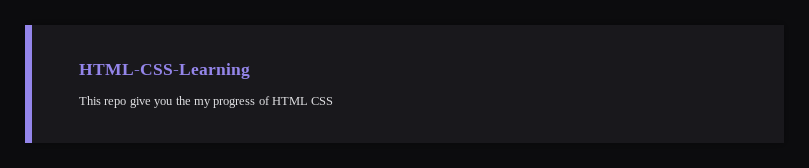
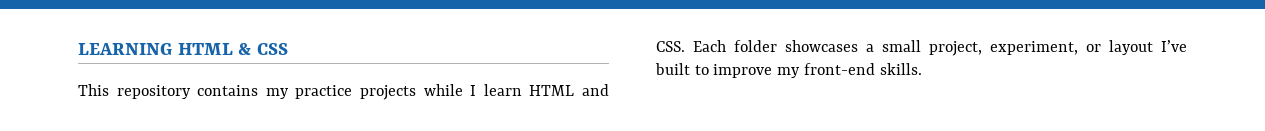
- HTML-CSS-Learning
- This repo give you the my progress of HTML CSS
+ LEARNING HTML & CSS
+ This repository contains my practice projects while I learn HTML and CSS. Each folder showcases a small project, experiment, or layout I’ve built to improve my front-end skills.

